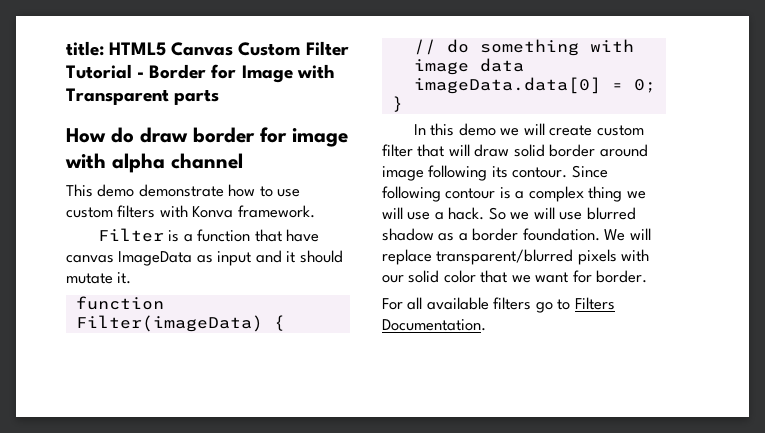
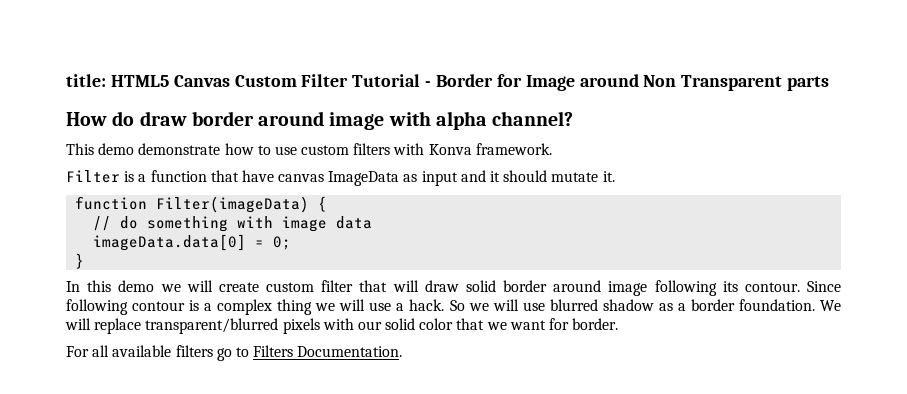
- title: HTML5 Canvas Custom Filter Tutorial - Border for Image with Transparent parts
+ title: HTML5 Canvas Custom Filter Tutorial - Border for Image around Non Transparent parts
- How do draw border for image with alpha channel
+ How do draw border around image with alpha channel?

